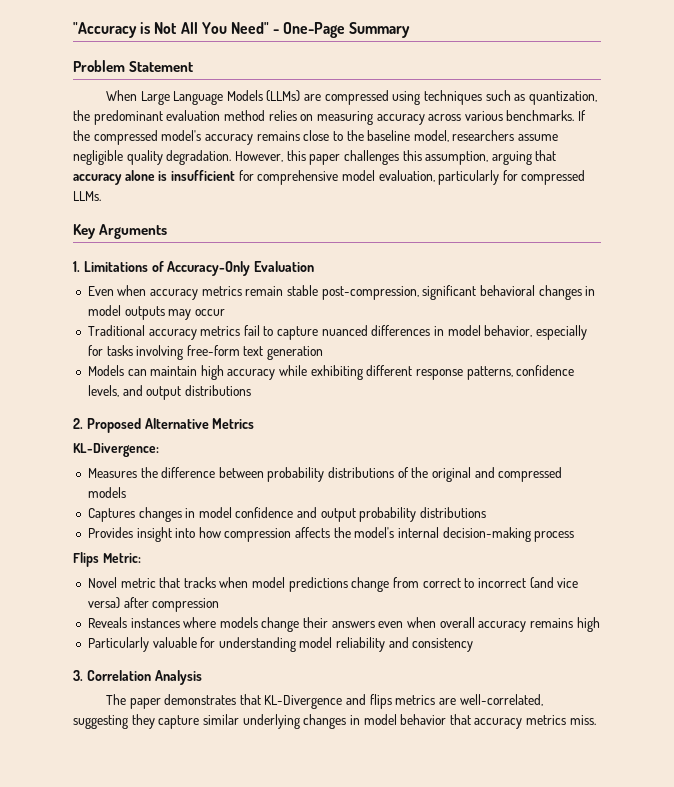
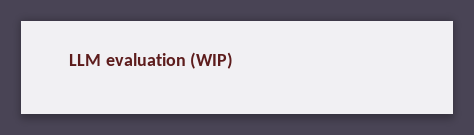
- "Accuracy is Not All You Need" - One-Page Summary
- Problem Statement
- When Large Language Models (LLMs) are compressed using techniques such as quantization, the predominant evaluation method relies on measuring accuracy across various benchmarks. If the compressed model's accuracy remains close to the baseline model, researchers assume negligible quality degradation. However, this paper challenges this assumption, arguing that accuracy alone is insufficient for comprehensive model evaluation, particularly for compressed LLMs.
- Key Arguments
- 1. Limitations of Accuracy-Only Evaluation
- Even when accuracy metrics remain stable post-compression, significant behavioral changes in model outputs may occur
- Traditional accuracy metrics fail to capture nuanced differences in model behavior, especially for tasks involving free-form text generation
- Models can maintain high accuracy while exhibiting different response patterns, confidence levels, and output distributions
- 2. Proposed Alternative Metrics
- KL-Divergence:
- Measures the difference between probability distributions of the original and compressed models
- Captures changes in model confidence and output probability distributions
- Provides insight into how compression affects the model's internal decision-making process
- Flips Metric:
- Novel metric that tracks when model predictions change from correct to incorrect (and vice versa) after compression
- Reveals instances where models change their answers even when overall accuracy remains high
- Particularly valuable for understanding model reliability and consistency
- 3. Correlation Analysis
- The paper demonstrates that KL-Divergence and flips metrics are well-correlated, suggesting they capture similar underlying changes in model behavior that accuracy metrics miss.
+ LLM evaluation (WIP)

